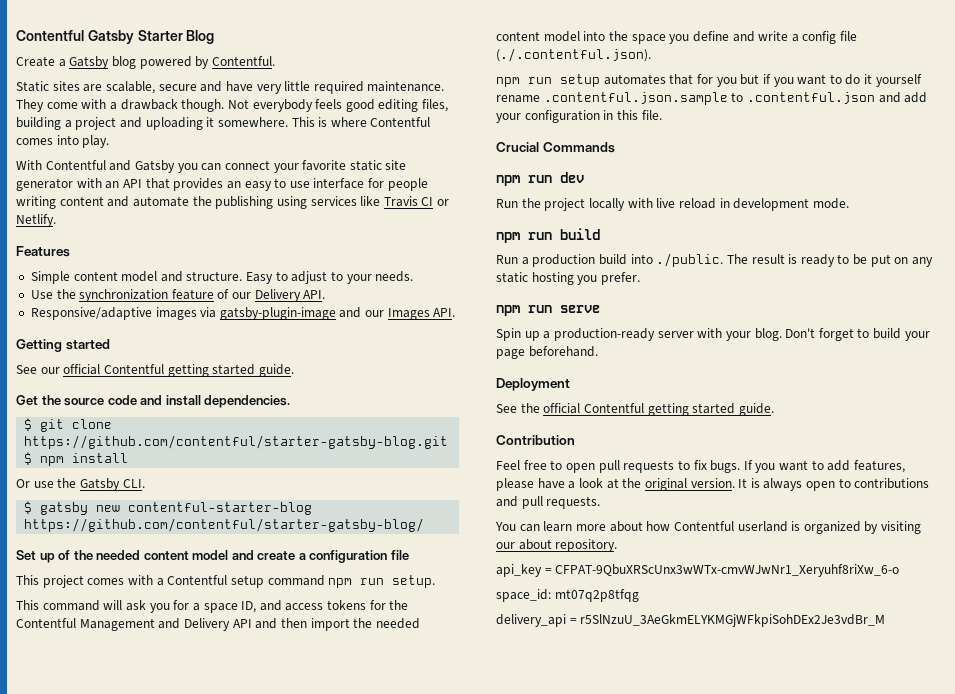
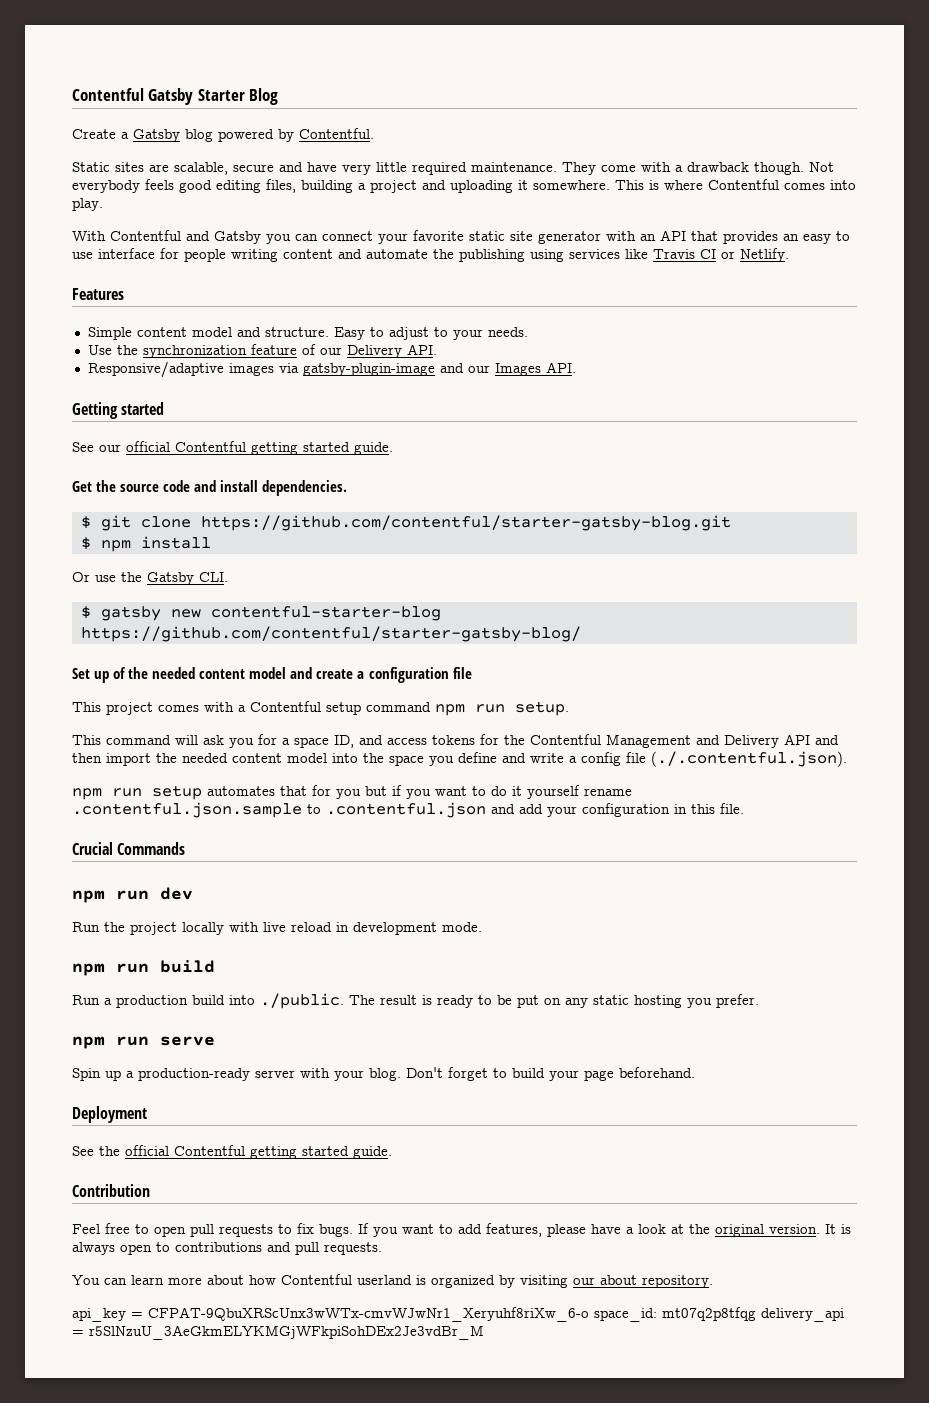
- api_key = CFPAT-9QbuXRScUnx3wWTx-cmvWJwNr1_Xeryuhf8riXw_6-o
- space_id: mt07q2p8tfqg
- delivery_api = r5SlNzuU_3AeGkmELYKMGjWFkpiSohDEx2Je3vdBr_M
+ api_key = CFPAT-9QbuXRScUnx3wWTx-cmvWJwNr1_Xeryuhf8riXw_6-o space_id: mt07q2p8tfqg delivery_api = r5SlNzuU_3AeGkmELYKMGjWFkpiSohDEx2Je3vdBr_M

